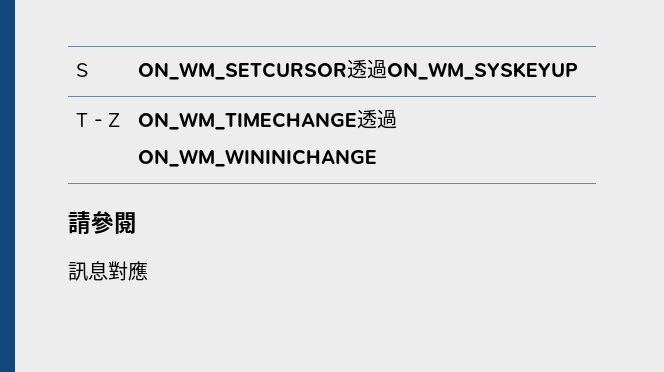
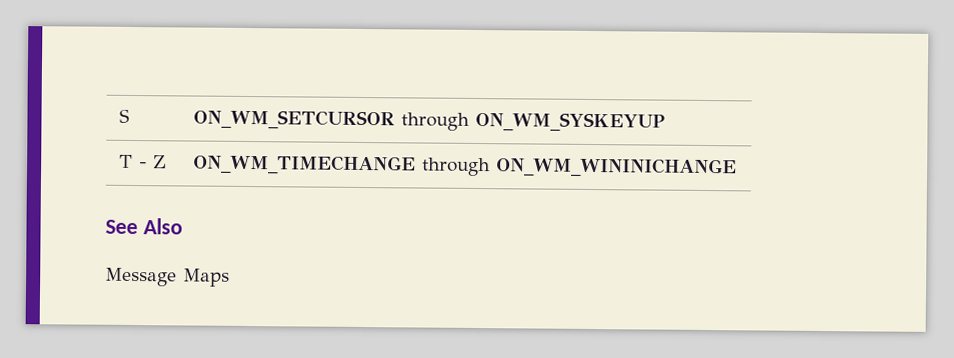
- S | ON_WM_SETCURSOR透過ON_WM_SYSKEYUP
+ S | ON_WM_SETCURSOR through ON_WM_SYSKEYUP
- T - Z | ON_WM_TIMECHANGE透過ON_WM_WININICHANGE
+ T - Z | ON_WM_TIMECHANGE through ON_WM_WININICHANGE
- 請參閱
- 訊息對應
+ See Also
+ Message Maps

